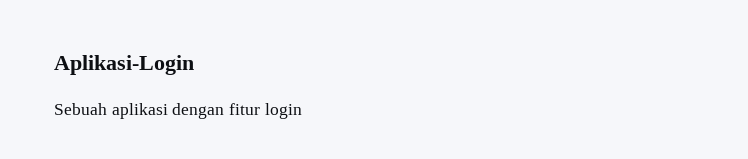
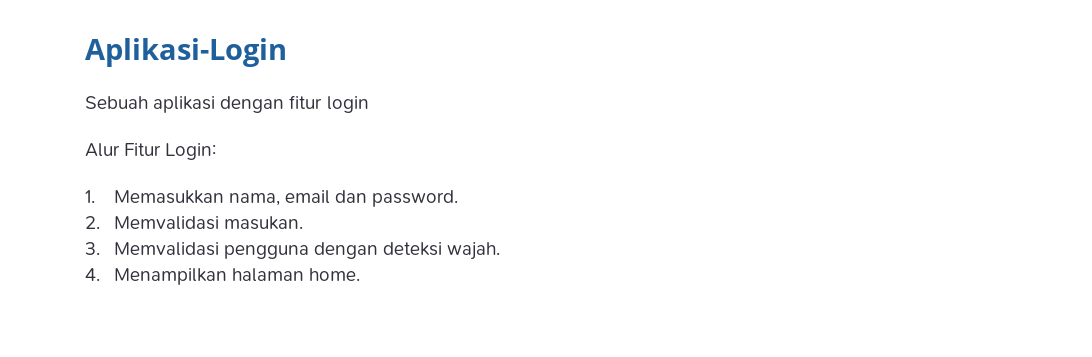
+ Alur Fitur Login:
+ 1. Memasukkan nama, email dan password.
+ 2. Memvalidasi masukan.
+ 3. Memvalidasi pengguna dengan deteksi wajah.
+ 4. Menampilkan halaman home.

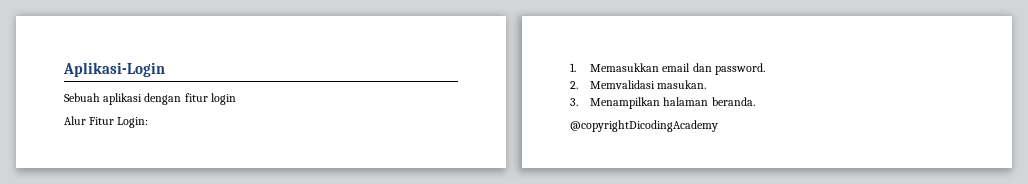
- 1. Memasukkan nama, email dan password.
+ 1. Memasukkan email dan password.
- 3. Memvalidasi pengguna dengan deteksi wajah.
- 4. Menampilkan halaman home.
+ 3. Menampilkan halaman beranda.
+ @copyrightDicodingAcademy

